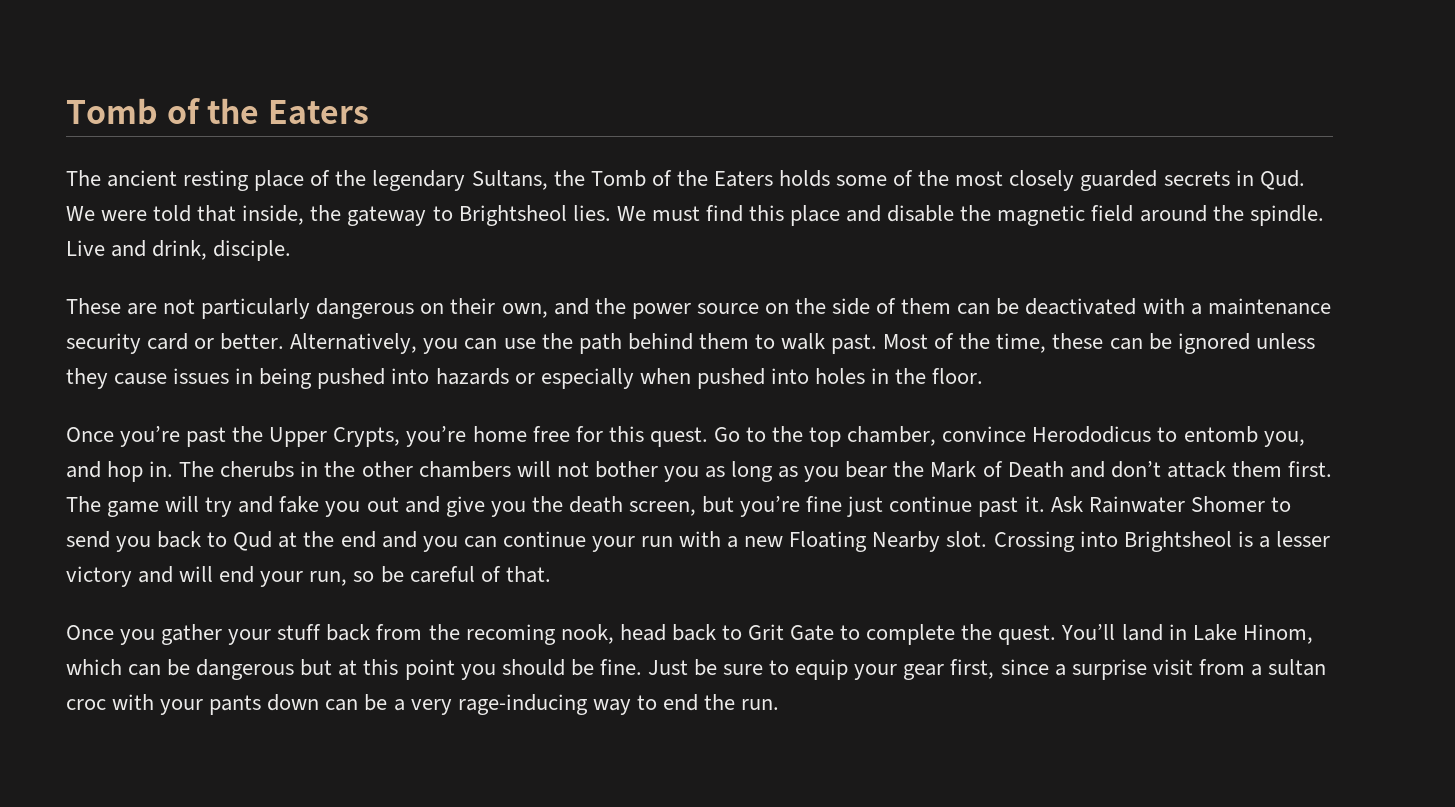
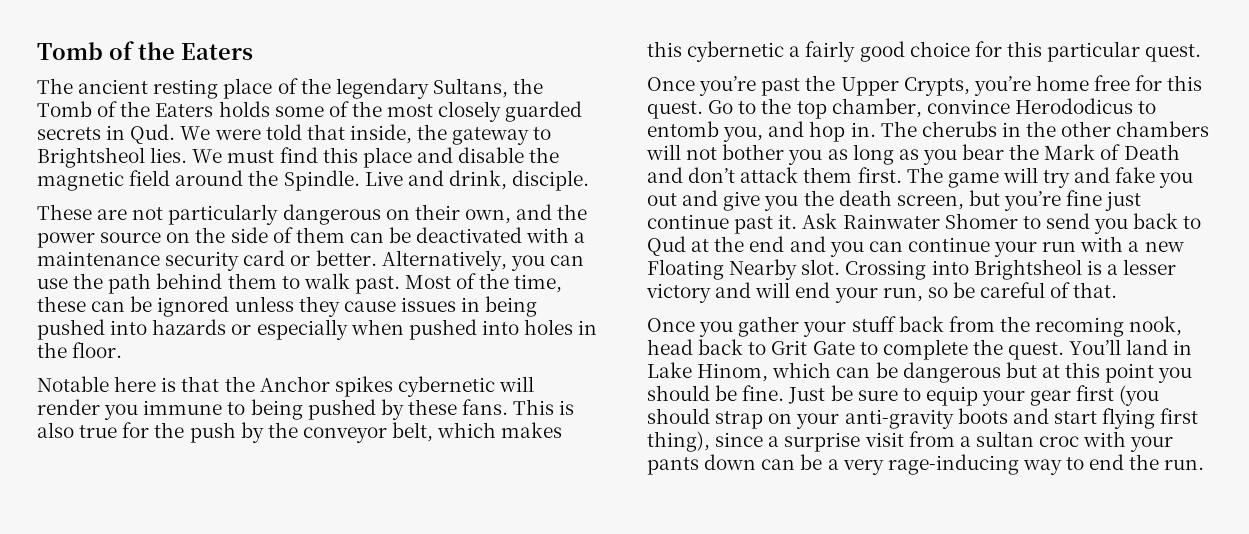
- We must find this place and disable the magnetic field around the spindle.
+ We must find this place and disable the magnetic field around the Spindle.
+ Notable here is that the Anchor spikes cybernetic will render you immune to being pushed by these fans. This is also true for the push by the conveyor belt, which makes this cybernetic a fairly good choice for this particular quest.
- Just be sure to equip your gear first, since a surprise visit from a sultan croc with your pants down can be a very rage-inducing way to end the run.
+ Just be sure to equip your gear first (you should strap on your anti-gravity boots and start flying first thing), since a surprise visit from a sultan croc with your pants down can be a very rage-inducing way to end the run.

